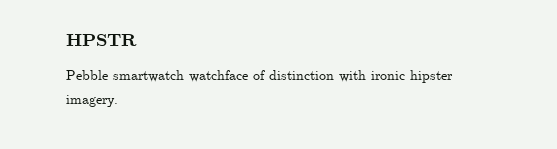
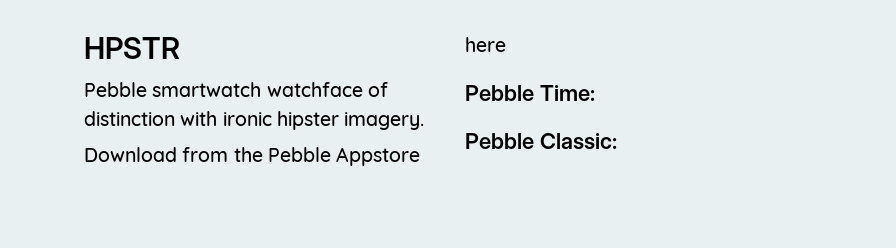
+ Download from the Pebble Appstore here
+ Pebble Time:
+ Pebble Classic:

